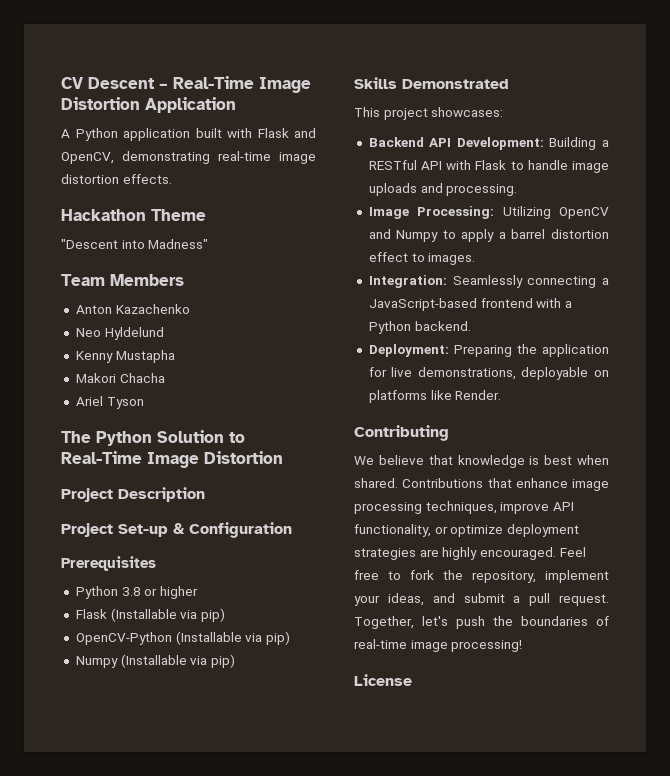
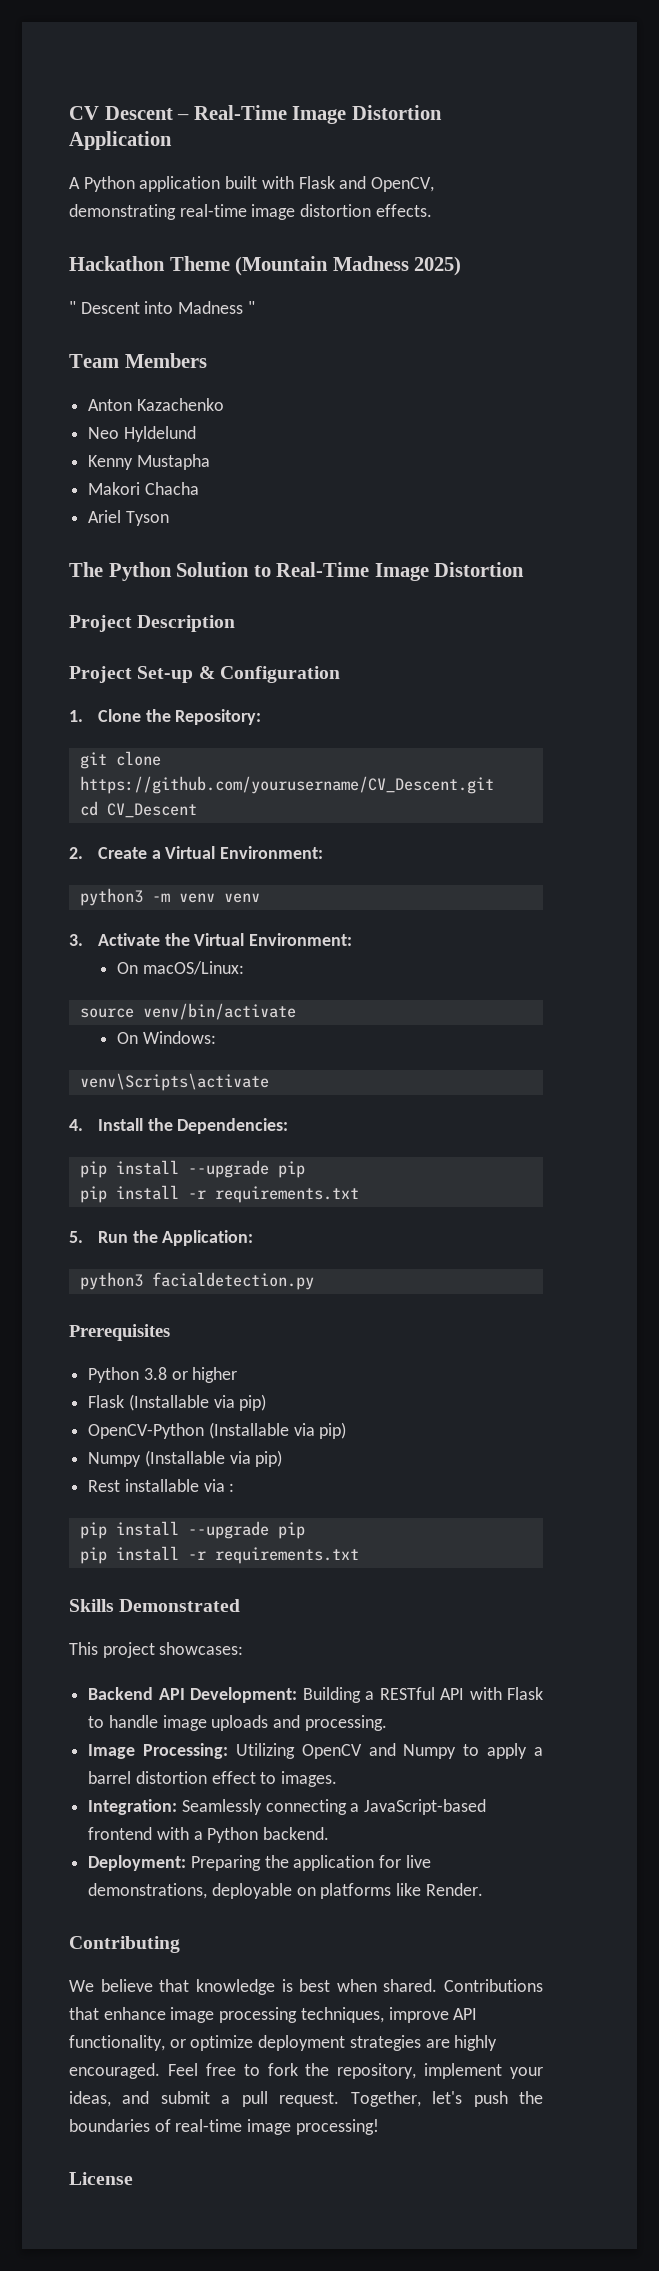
- Hackathon Theme
- "Descent into Madness"
+ Hackathon Theme (Mountain Madness 2025)
+ " Descent into Madness "
+ 1. Clone the Repository:
+ git clone https://github.com/yourusername/CV_Descent.git
+ cd CV_Descent
+ 2. Create a Virtual Environment:
+ python3 -m venv venv
+ 3. Activate the Virtual Environment:
+ On macOS/Linux:
+ source venv/bin/activate
+ On Windows:
+ venv\Scripts\activate
+ 4. Install the Dependencies:
+ pip install --upgrade pip
+ pip install -r requirements.txt
+ 5. Run the Application:
+ python3 facialdetection.py
+ Rest installable via :
+ pip install --upgrade pip
+ pip install -r requirements.txt

